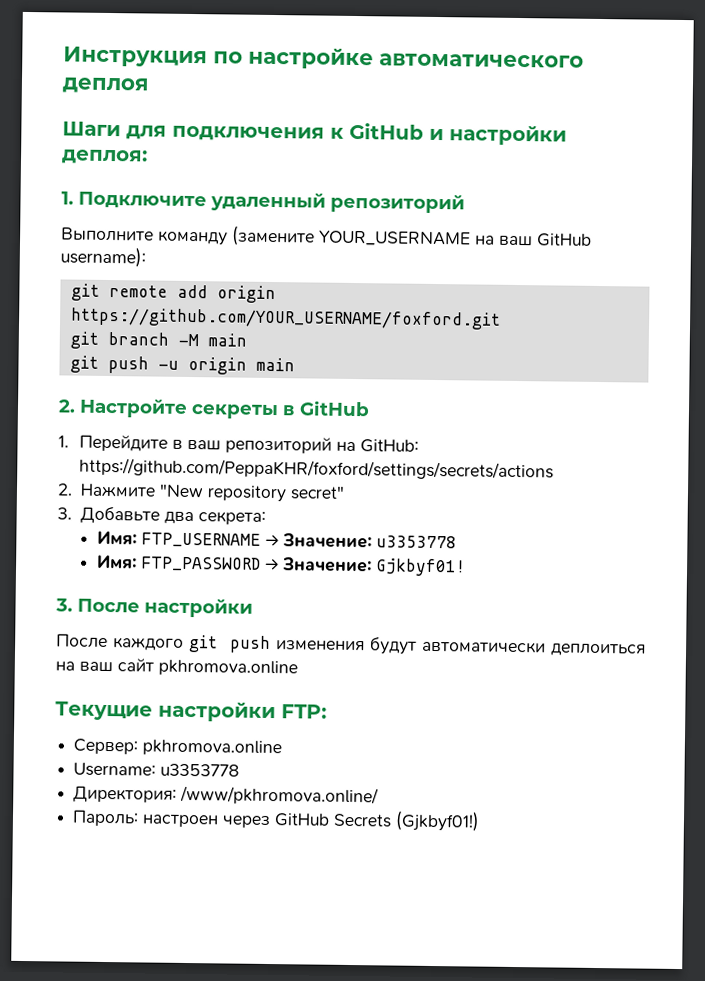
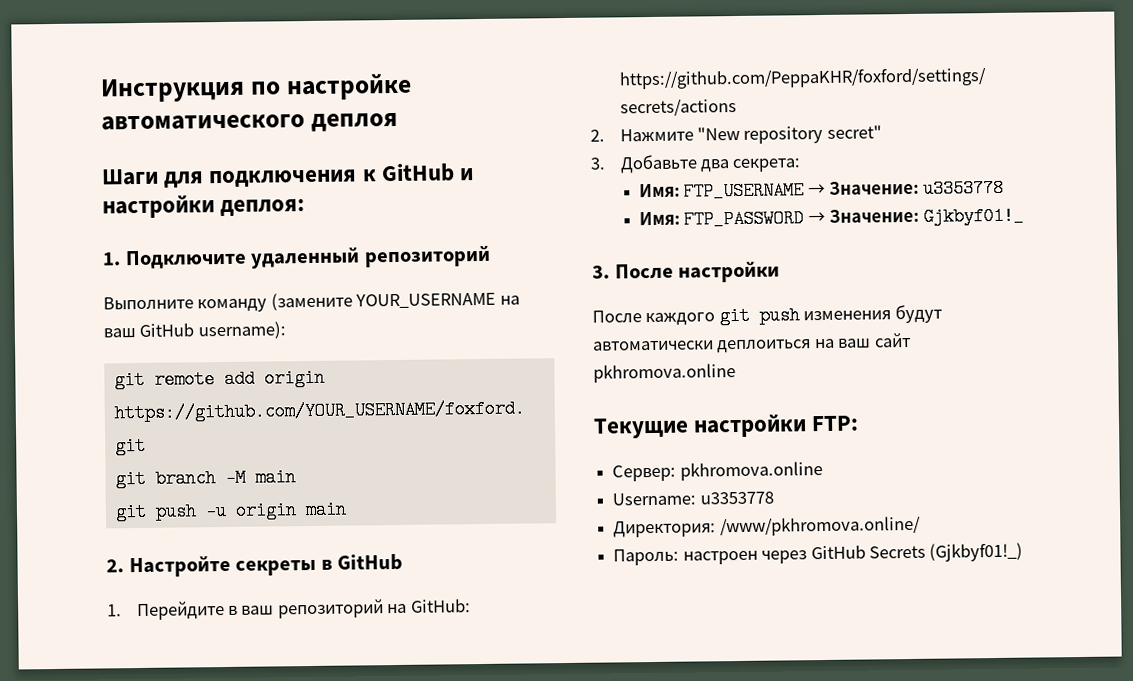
- Имя: FTP_PASSWORD → Значение: Gjkbyf01!
+ Имя: FTP_PASSWORD → Значение: Gjkbyf01!_
- Пароль: настроен через GitHub Secrets (Gjkbyf01!)
+ Пароль: настроен через GitHub Secrets (Gjkbyf01!_)

